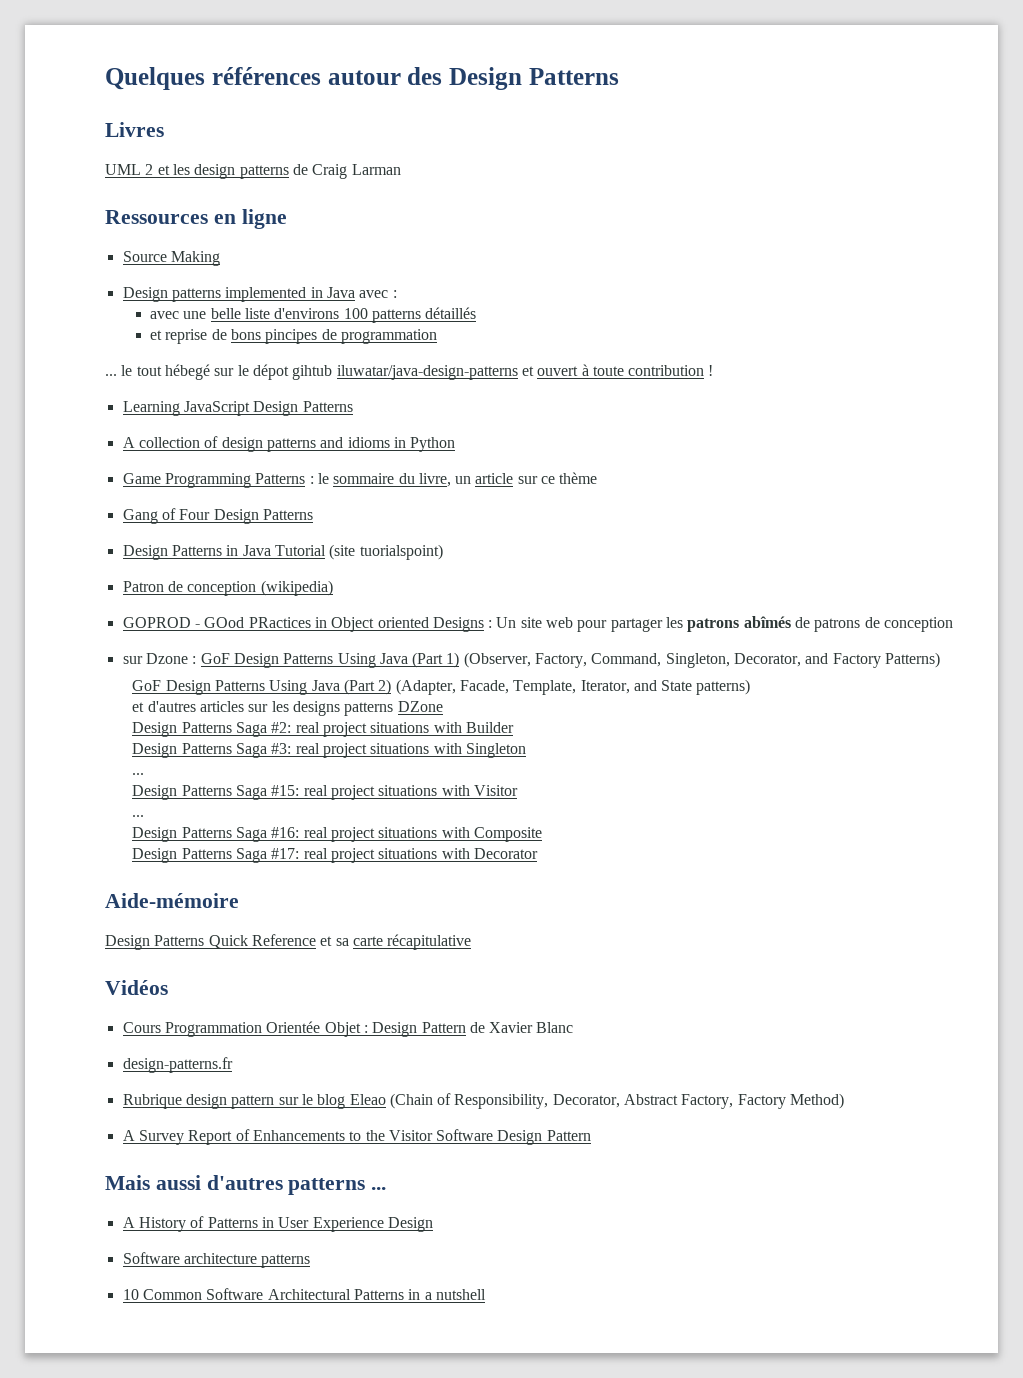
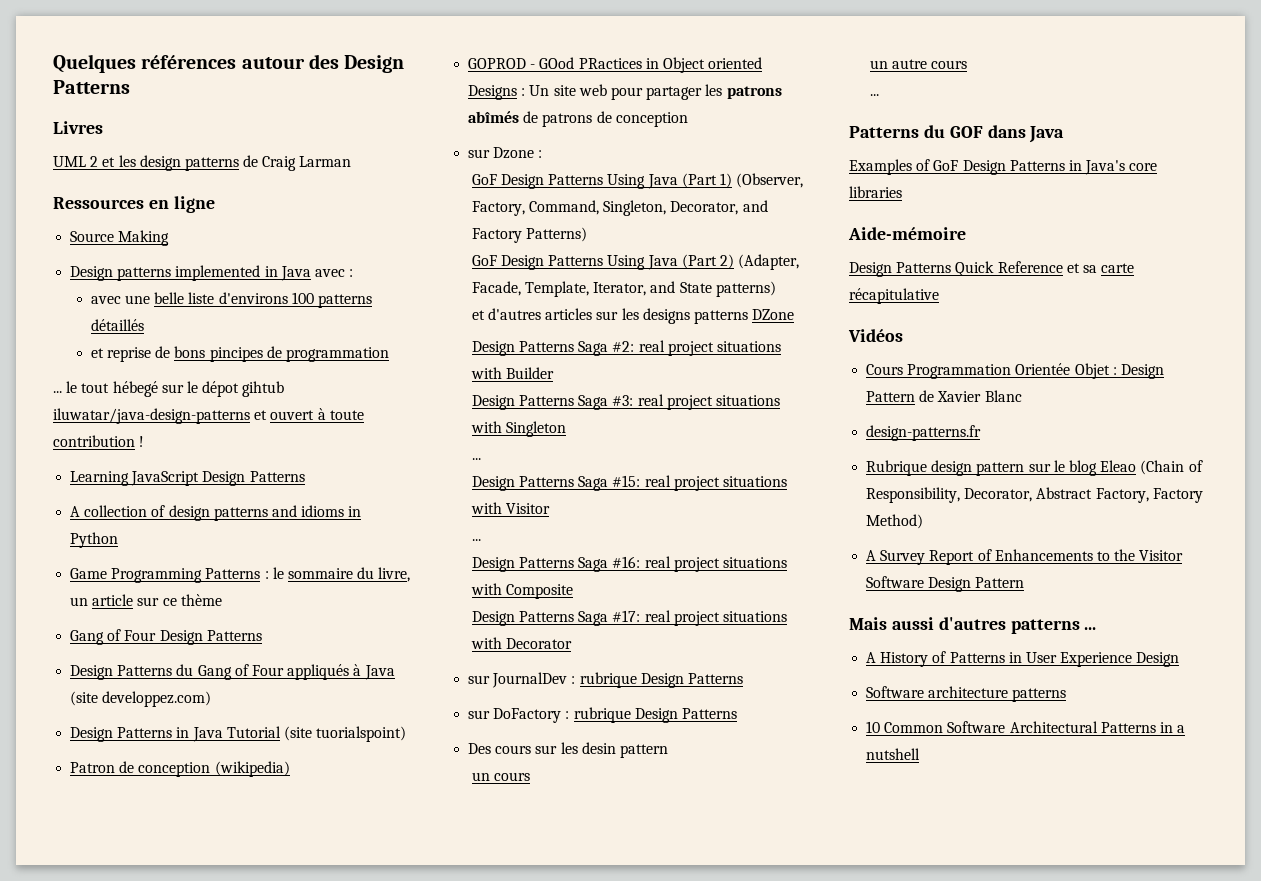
+ Design Patterns du Gang of Four appliqués à Java (site developpez.com)
- sur Dzone : GoF Design Patterns Using Java (Part 1) (Observer, Factory, Command, Singleton, Decorator, and Factory Patterns)
+ sur Dzone :
+ GoF Design Patterns Using Java (Part 1) (Observer, Factory, Command, Singleton, Decorator, and Factory Patterns)
+ sur JournalDev : rubrique Design Patterns
+ sur DoFactory : rubrique Design Patterns
+ Des cours sur les desin pattern
+ un cours
+ un autre cours
+ ...
+ Patterns du GOF dans Java
+ Examples of GoF Design Patterns in Java's core libraries

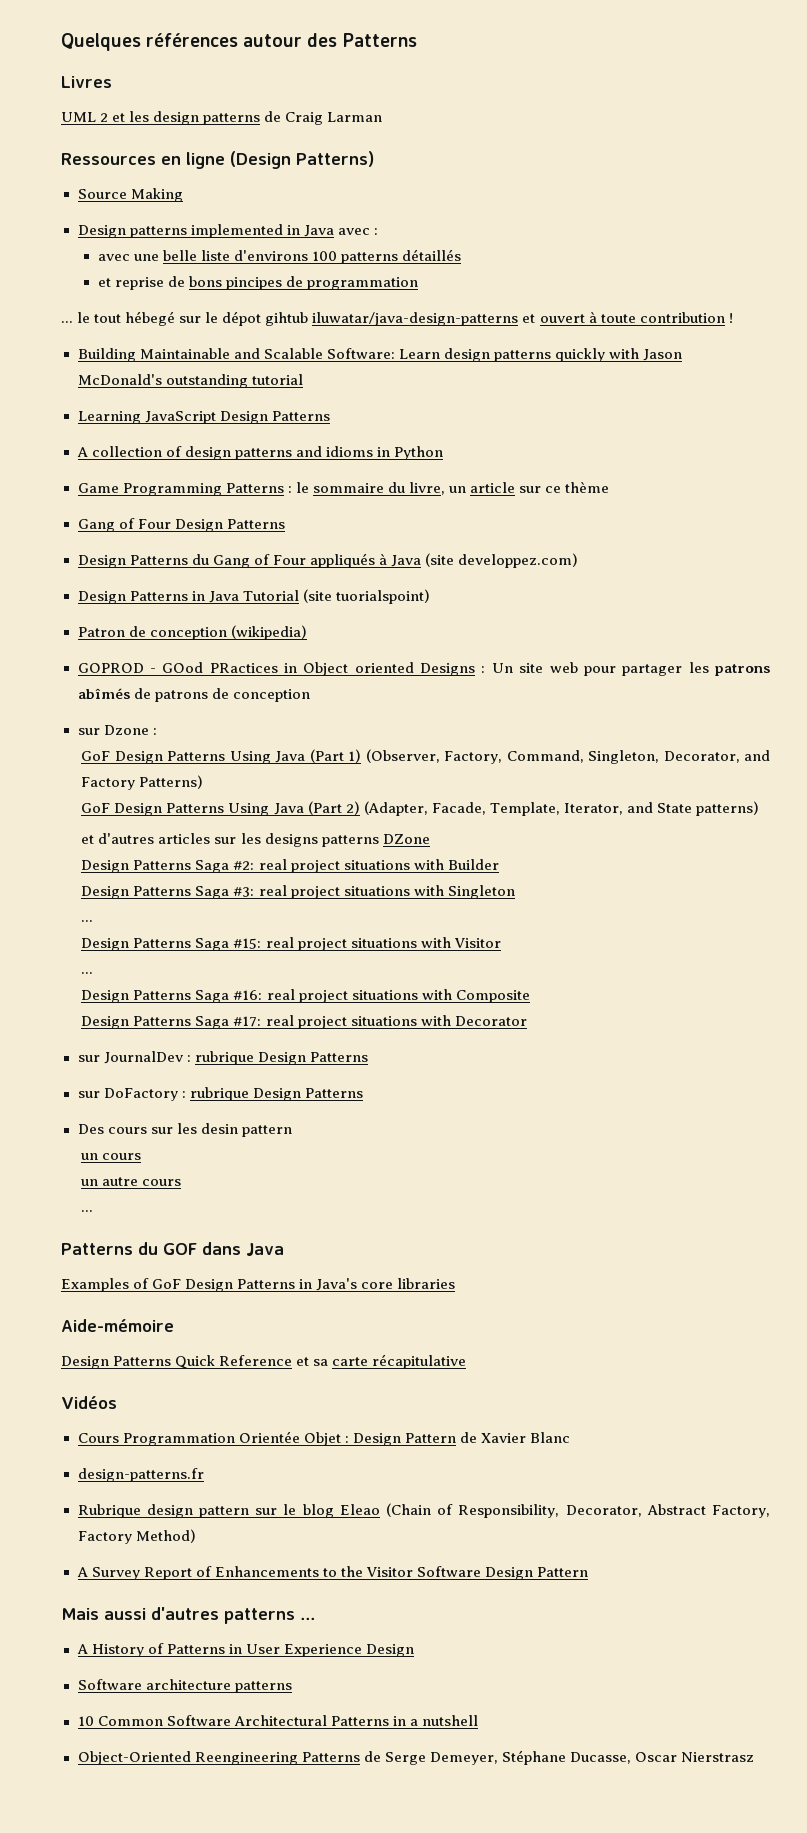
- Quelques références autour des Design Patterns
+ Quelques références autour des Patterns
- Ressources en ligne
+ Ressources en ligne (Design Patterns)
+ Building Maintainable and Scalable Software: Learn design patterns quickly with Jason McDonald's outstanding tutorial
+ Object-Oriented Reengineering Patterns de Serge Demeyer, Stéphane Ducasse, Oscar Nierstrasz

